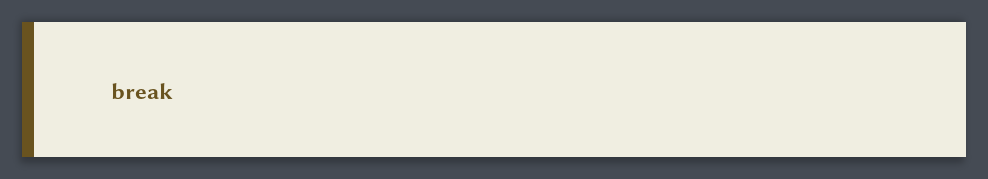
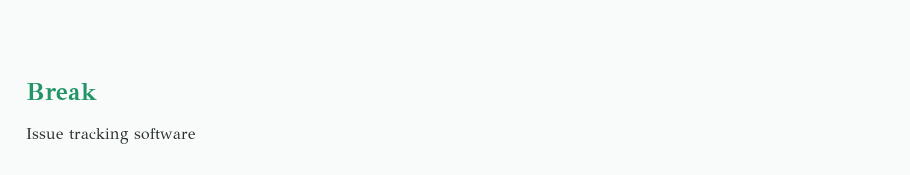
- break
+ Break
+ Issue tracking software

